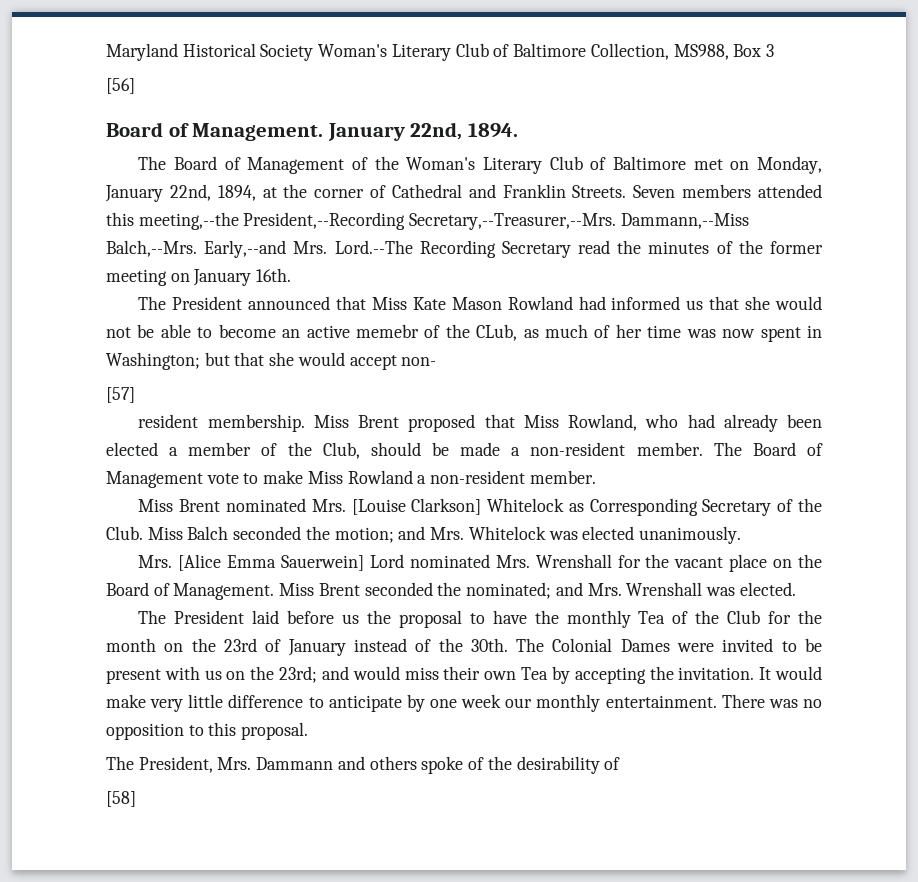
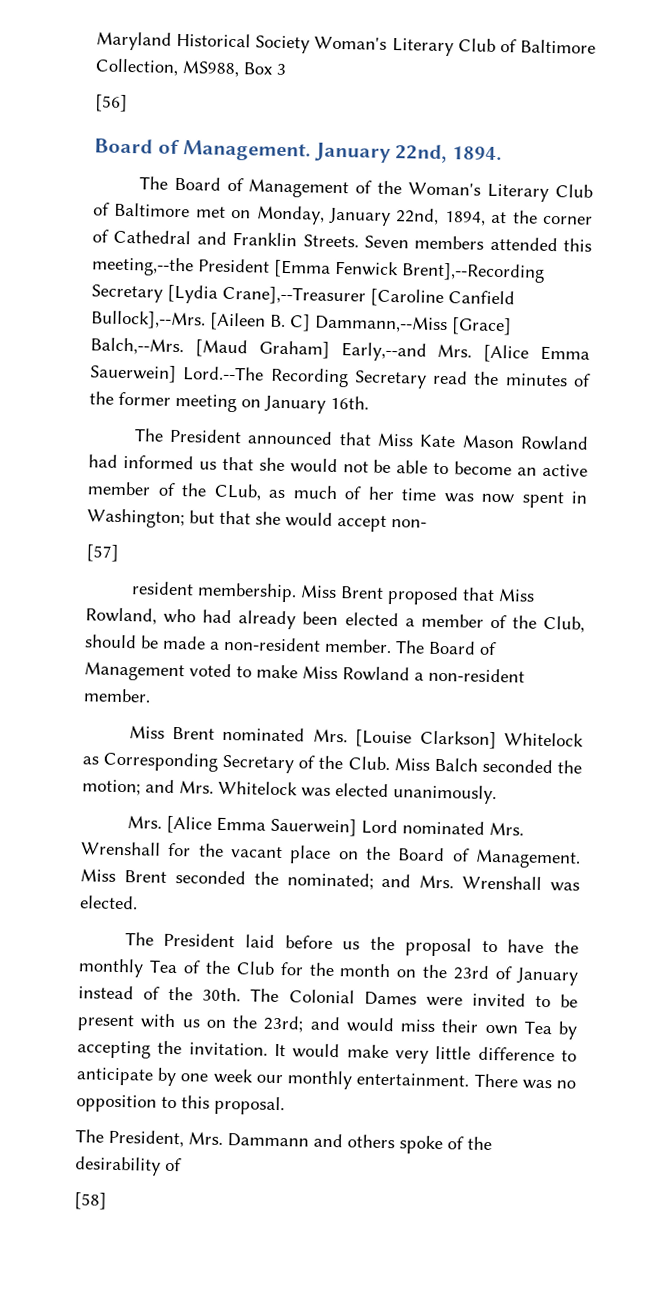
- Seven members attended this meeting,--the President,--Recording Secretary,--Treasurer,--Mrs. Dammann,--Miss Balch,--Mrs. Early,--and Mrs. Lord.--The Recording Secretary read the minutes of the former meeting on January 16th.
+ Seven members attended this meeting,--the President [Emma Fenwick Brent],--Recording Secretary [Lydia Crane],--Treasurer [Caroline Canfield Bullock],--Mrs. [Aileen B. C] Dammann,--Miss [Grace] Balch,--Mrs. [Maud Graham] Early,--and Mrs. [Alice Emma Sauerwein] Lord.--The Recording Secretary read the minutes of the former meeting on January 16th.
- The President announced that Miss Kate Mason Rowland had informed us that she would not be able to become an active memebr of the CLub, as much of her time was now spent in Washington; but that she would accept non-
+ The President announced that Miss Kate Mason Rowland had informed us that she would not be able to become an active member of the CLub, as much of her time was now spent in Washington; but that she would accept non-
- The Board of Management vote to make Miss Rowland a non-resident member.
+ The Board of Management voted to make Miss Rowland a non-resident member.

